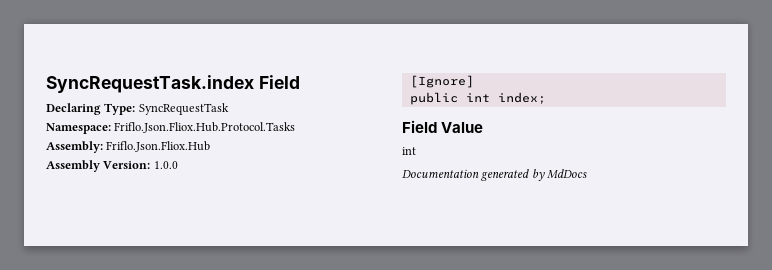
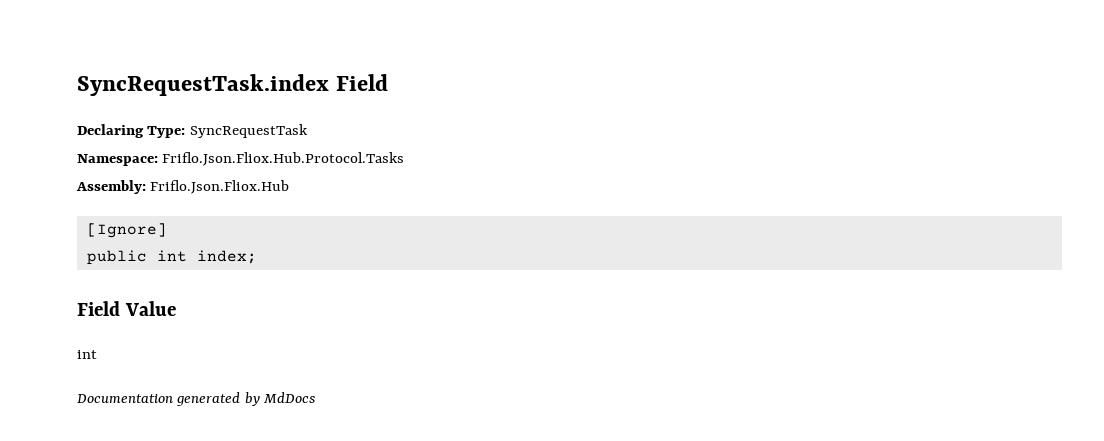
- Assembly Version: 1.0.0

